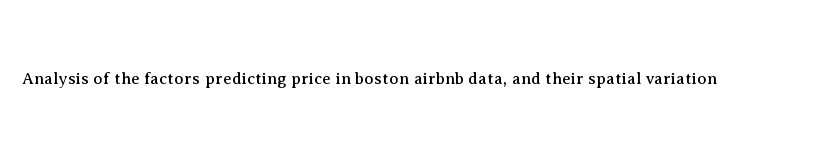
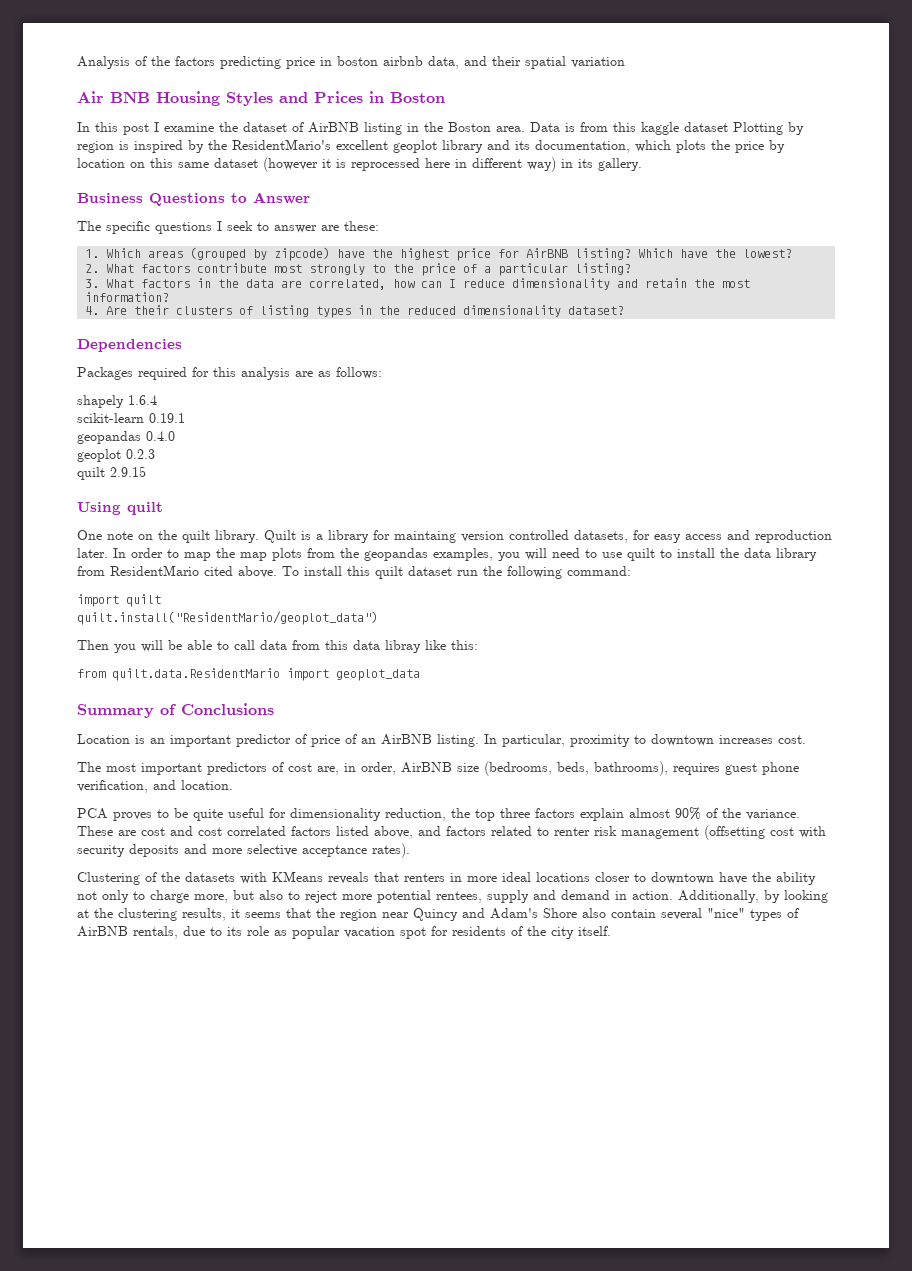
+ Air BNB Housing Styles and Prices in Boston
+ In this post I examine the dataset of AirBNB listing in the Boston area. Data is from this kaggle dataset Plotting by region is inspired by the ResidentMario's excellent geoplot library and its documentation, which plots the price by location on this same dataset (however it is reprocessed here in different way) in its gallery.
+ Business Questions to Answer
+ The specific questions I seek to answer are these:
+ 1. Which areas (grouped by zipcode) have the highest price for AirBNB listing? Which have the lowest?
+ 2. What factors contribute most strongly to the price of a particular listing?
+ 3. What factors in the data are correlated, how can I reduce dimensionality and retain the most information?
+ 4. Are their clusters of listing types in the reduced dimensionality dataset?
+ Dependencies
+ Packages required for this analysis are as follows:
+ shapely 1.6.4
+ scikit-learn 0.19.1
+ geopandas 0.4.0
+ geoplot 0.2.3
+ quilt 2.9.15
+ Using quilt
+ One note on the quilt library. Quilt is a library for maintaing version controlled datasets, for easy access and reproduction later. In order to map the map plots from the geopandas examples, you will need to use quilt to install the data library from ResidentMario cited above. To install this quilt dataset run the following command:
+ import quilt
+ quilt.install("ResidentMario/geoplot_data")
+ Then you will be able to call data from this data libray like this:
+ from quilt.data.ResidentMario import geoplot_data
+ Summary of Conclusions
+ Location is an important predictor of price of an AirBNB listing. In particular, proximity to downtown increases cost.
+ The most important predictors of cost are, in order, AirBNB size (bedrooms, beds, bathrooms), requires guest phone verification, and location.
+ PCA proves to be quite useful for dimensionality reduction, the top three factors explain almost 90% of the variance. These are cost and cost correlated factors listed above, and factors related to renter risk management (offsetting cost with security deposits and more selective acceptance rates).
+ Clustering of the datasets with KMeans reveals that renters in more ideal locations closer to downtown have the ability not only to charge more, but also to reject more potential rentees, supply and demand in action. Additionally, by looking at the clustering results, it seems that the region near Quincy and Adam's Shore also contain several "nice" types of AirBNB rentals, due to its role as popular vacation spot for residents of the city itself.

